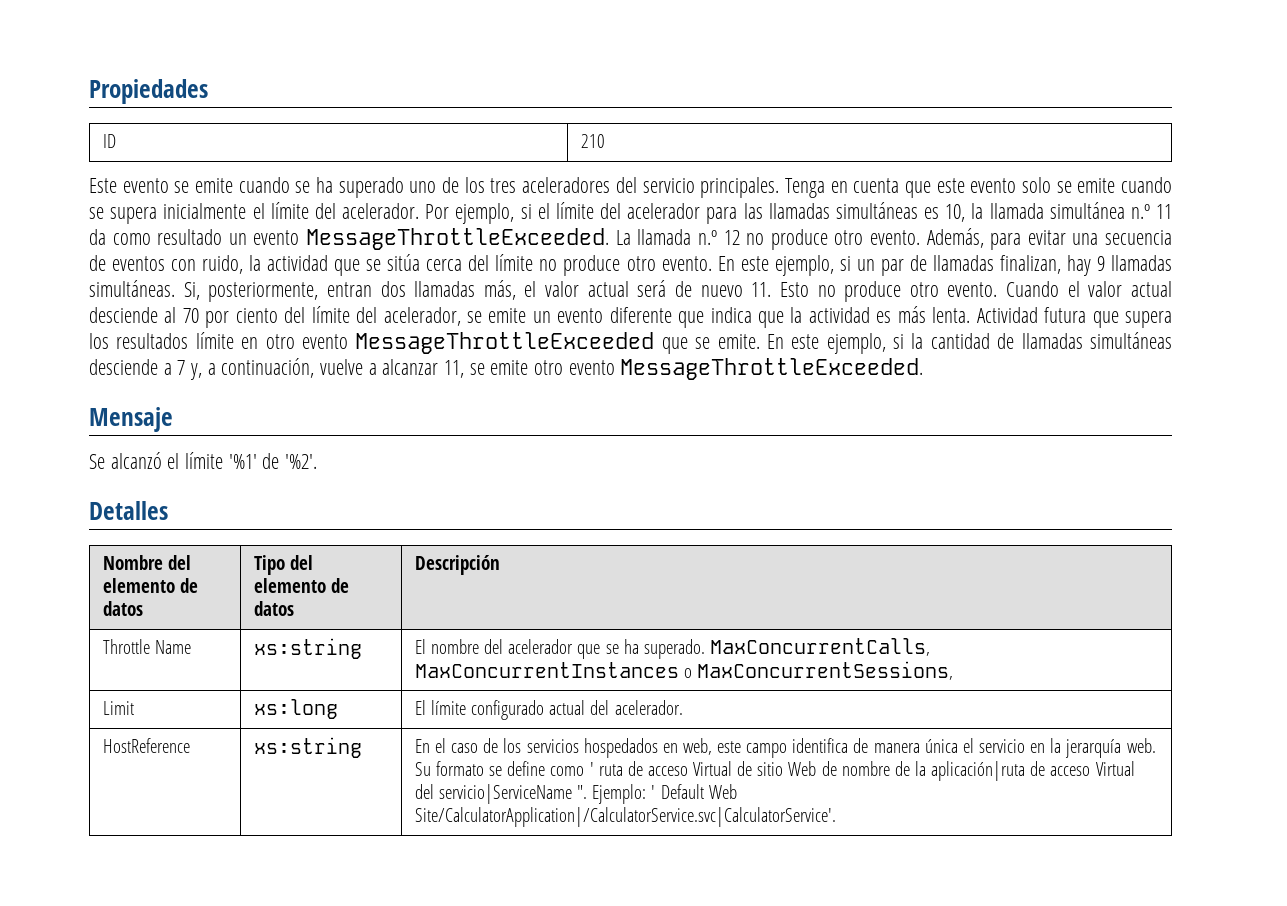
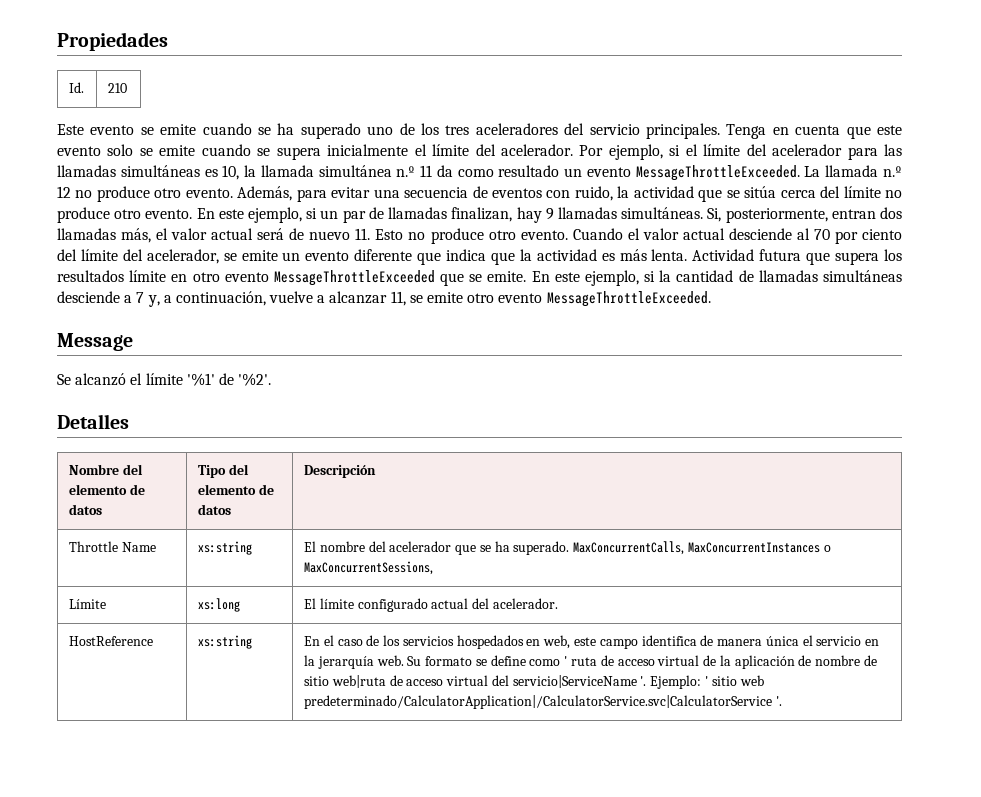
- ID | 210
+ Id. | 210
- Mensaje
+ Message
- Limit | xs:long | El límite configurado actual del acelerador.
+ Límite | xs:long | El límite configurado actual del acelerador.
- Su formato se define como ' ruta de acceso Virtual de sitio Web de nombre de la aplicación|ruta de acceso Virtual del servicio|ServiceName ".
+ Su formato se define como ' ruta de acceso virtual de la aplicación de nombre de sitio web|ruta de acceso virtual del servicio|ServiceName '.
- Ejemplo: ' Default Web Site/CalculatorApplication|/CalculatorService.svc|CalculatorService'.
+ Ejemplo: ' sitio web predeterminado/CalculatorApplication|/CalculatorService.svc|CalculatorService '.

